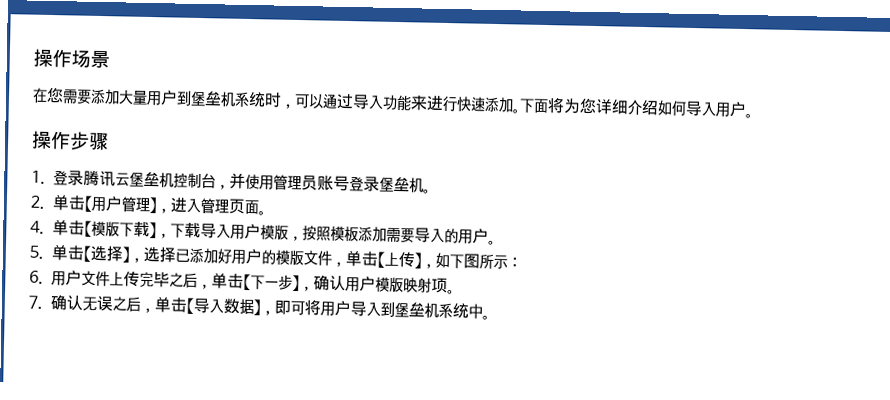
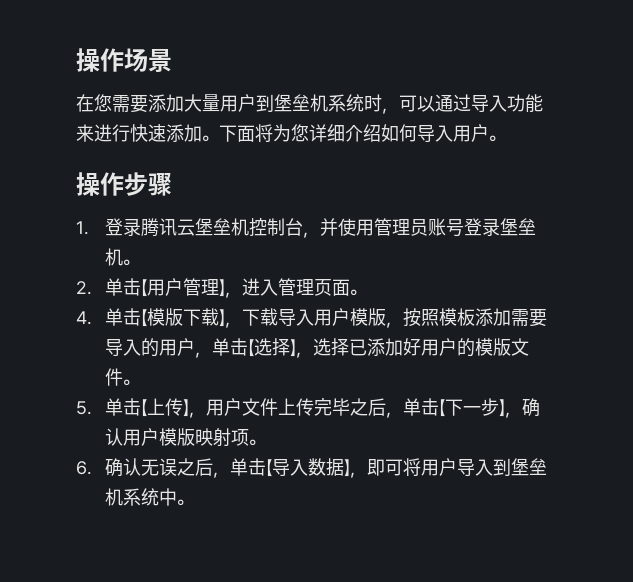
- 4.单击【模版下载】，下载导入用户模版，按照模板添加需要导入的用户。
- 5.单击【选择】，选择已添加好用户的模版文件，单击【上传】，如下图所示：
- 6.用户文件上传完毕之后，单击【下一步】，确认用户模版映射项。
+ 4.单击【模版下载】，下载导入用户模版，按照模板添加需要导入的用户，单击【选择】，选择已添加好用户的模版文件。
+ 5.单击【上传】，用户文件上传完毕之后，单击【下一步】，确认用户模版映射项。
- 7.确认无误之后，单击【导入数据】，即可将用户导入到堡垒机系统中。
+ 6.确认无误之后，单击【导入数据】，即可将用户导入到堡垒机系统中。

